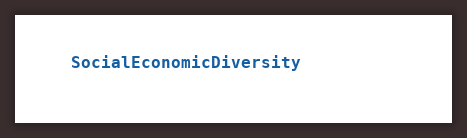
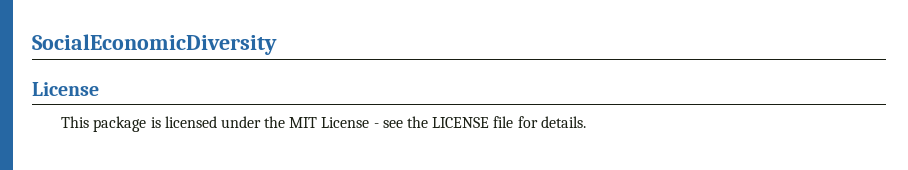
  SocialEconomicDiversity
+ License
+ This package is licensed under the MIT License - see the LICENSE file for details.

